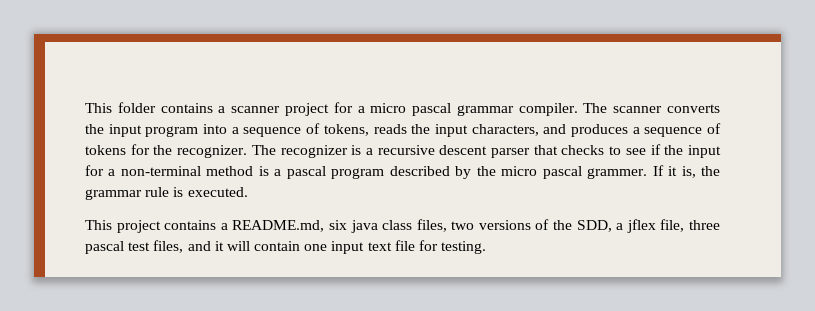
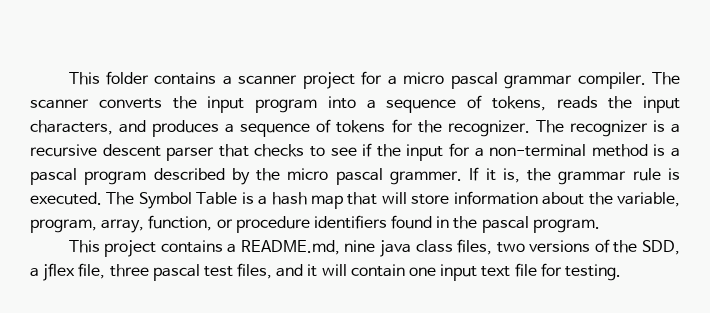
+ The Symbol Table is a hash map that will store information about the variable, program, array, function, or procedure identifiers found in the pascal program.
- This project contains a README.md, six java class files, two versions of the SDD, a jflex file, three pascal test files, and it will contain one input text file for testing.
+ This project contains a README.md, nine java class files, two versions of the SDD, a jflex file, three pascal test files, and it will contain one input text file for testing.

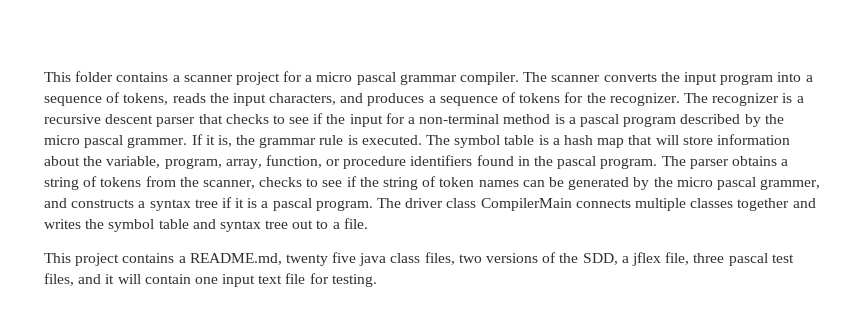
- The Symbol Table is a hash map that will store information about the variable, program, array, function, or procedure identifiers found in the pascal program.
+ The symbol table is a hash map that will store information about the variable, program, array, function, or procedure identifiers found in the pascal program. The parser obtains a string of tokens from the scanner, checks to see if the string of token names can be generated by the micro pascal grammer, and constructs a syntax tree if it is a pascal program. The driver class CompilerMain connects multiple classes together and writes the symbol table and syntax tree out to a file.
- This project contains a README.md, nine java class files, two versions of the SDD, a jflex file, three pascal test files, and it will contain one input text file for testing.
+ This project contains a README.md, twenty five java class files, two versions of the SDD, a jflex file, three pascal test files, and it will contain one input text file for testing.

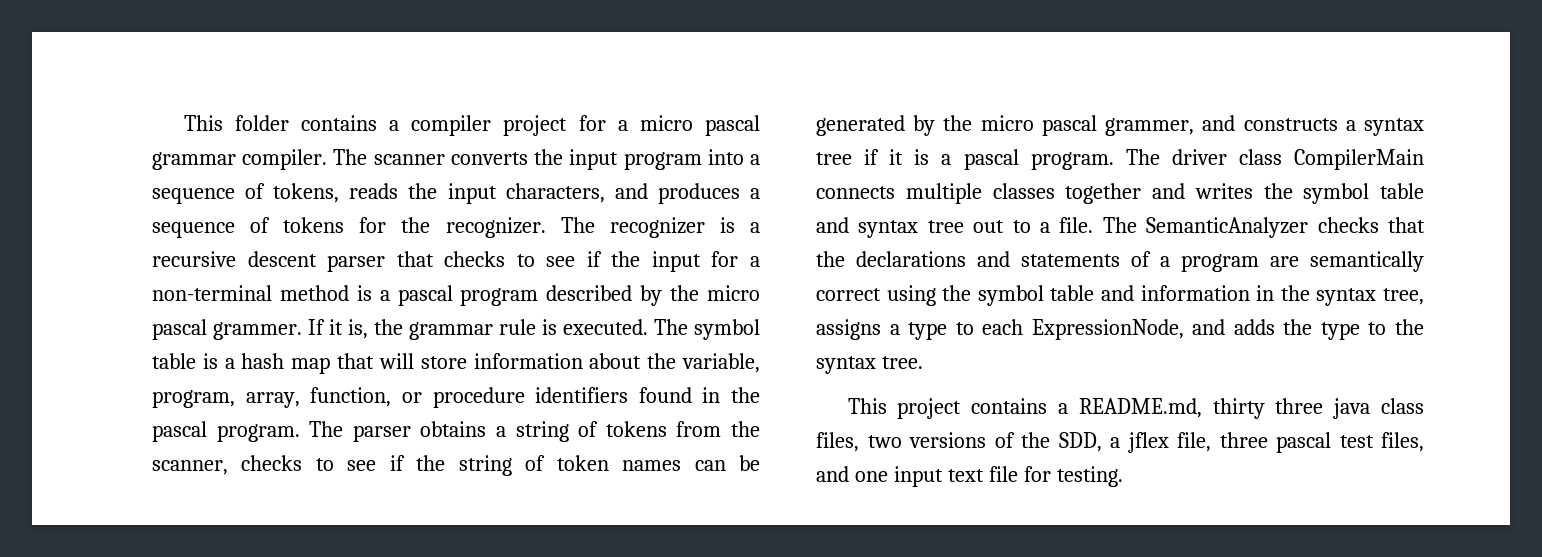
- This folder contains a scanner project for a micro pascal grammar compiler.
+ This folder contains a compiler project for a micro pascal grammar compiler.
+ The SemanticAnalyzer checks that the declarations and statements of a program are semantically correct using the symbol table and information in the syntax tree, assigns a type to each ExpressionNode, and adds the type to the syntax tree.
- This project contains a README.md, twenty five java class files, two versions of the SDD, a jflex file, three pascal test files, and it will contain one input text file for testing.
+ This project contains a README.md, thirty three java class files, two versions of the SDD, a jflex file, three pascal test files, and one input text file for testing.

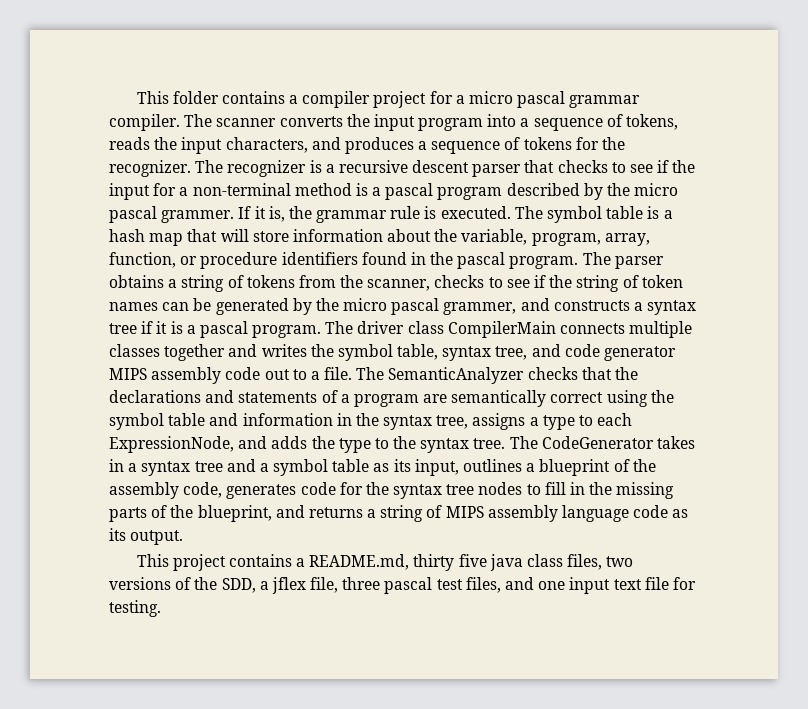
- The driver class CompilerMain connects multiple classes together and writes the symbol table and syntax tree out to a file.
+ The driver class CompilerMain connects multiple classes together and writes the symbol table, syntax tree, and code generator MIPS assembly code out to a file.
+ The CodeGenerator takes in a syntax tree and a symbol table as its input, outlines a blueprint of the assembly code, generates code for the syntax tree nodes to fill in the missing parts of the blueprint, and returns a string of MIPS assembly language code as its output.
- This project contains a README.md, thirty three java class files, two versions of the SDD, a jflex file, three pascal test files, and one input text file for testing.
+ This project contains a README.md, thirty five java class files, two versions of the SDD, a jflex file, three pascal test files, and one input text file for testing.

